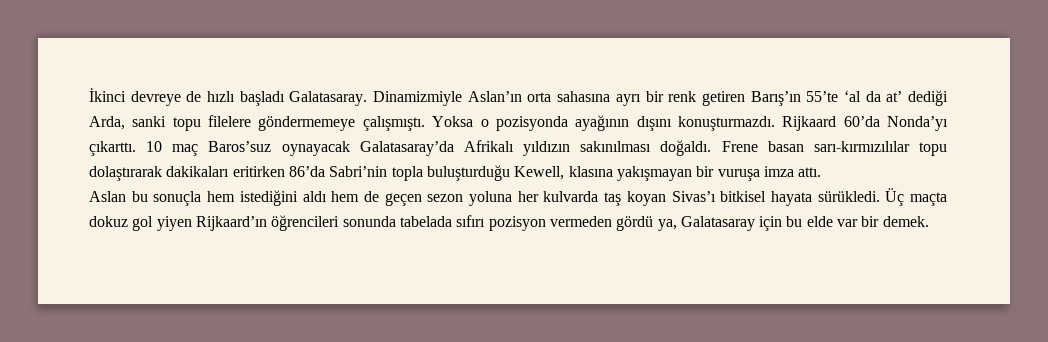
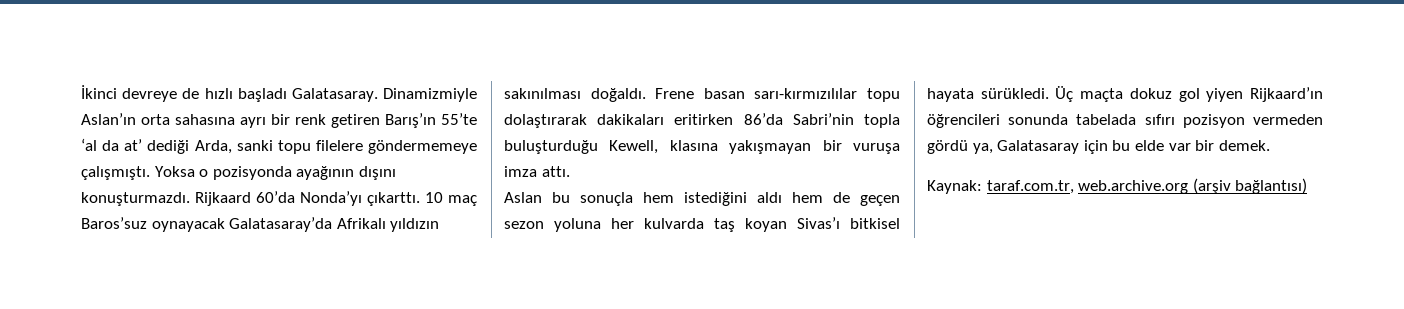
+ Kaynak: taraf.com.tr, web.archive.org (arşiv bağlantısı)

